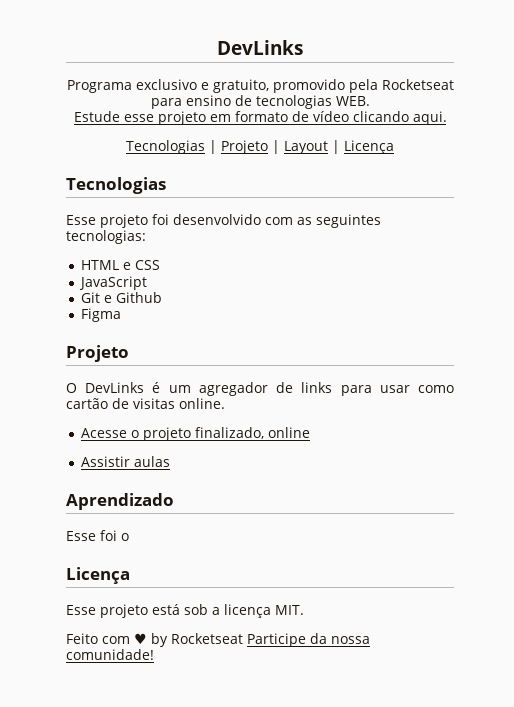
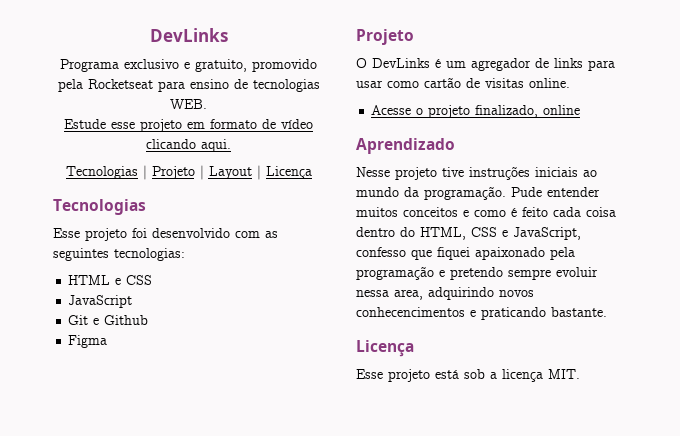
- Assistir aulas
- Esse foi o
+ Nesse projeto tive instruções iniciais ao mundo da programação. Pude entender muitos conceitos e como é feito cada coisa dentro do HTML, CSS e JavaScript, confesso que fiquei apaixonado pela programação e pretendo sempre evoluir nessa area, adquirindo novos conhecencimentos e praticando bastante.
- Feito com ♥ by Rocketseat Participe da nossa comunidade!

